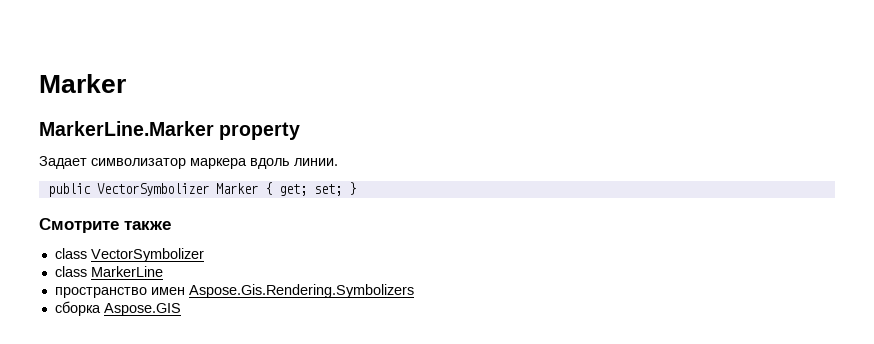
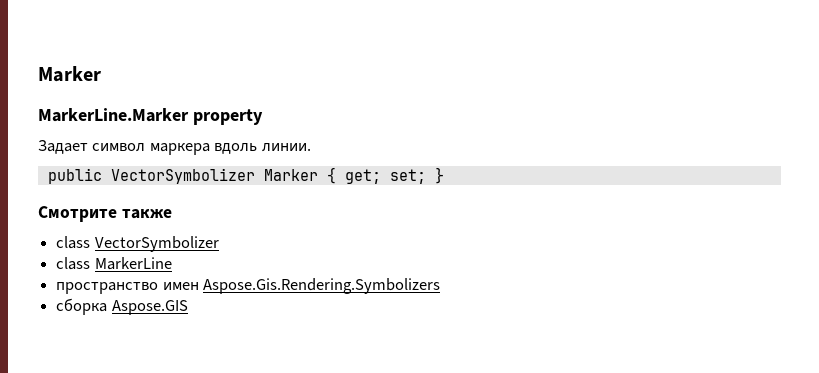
- Задает символизатор маркера вдоль линии.
+ Задает символ маркера вдоль линии.

